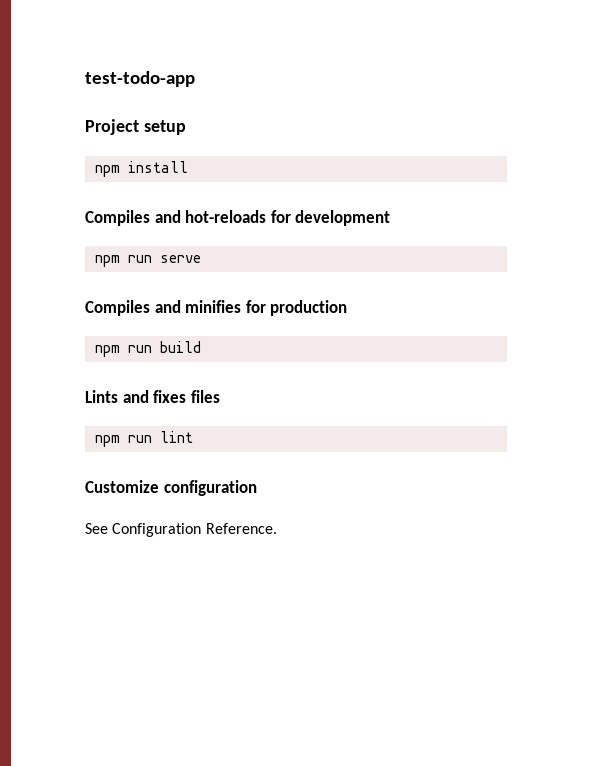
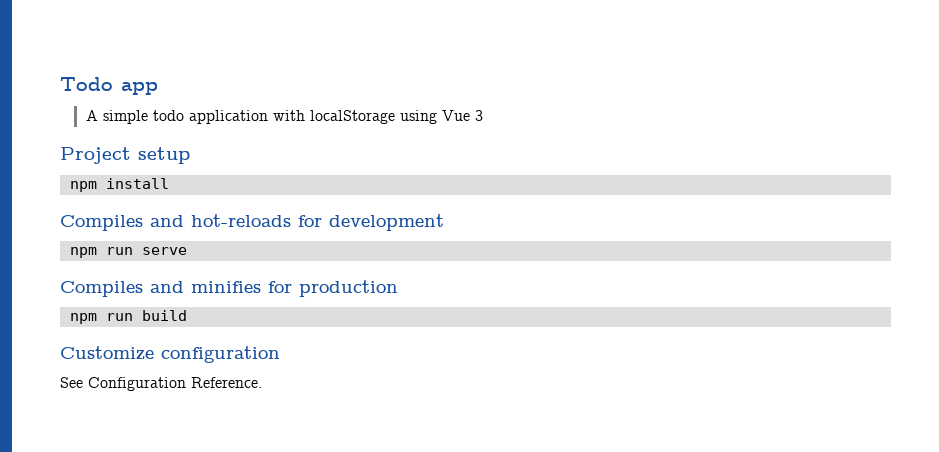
- test-todo-app
+ Todo app
+ A simple todo application with localStorage using Vue 3
- Lints and fixes files
- npm run lint

